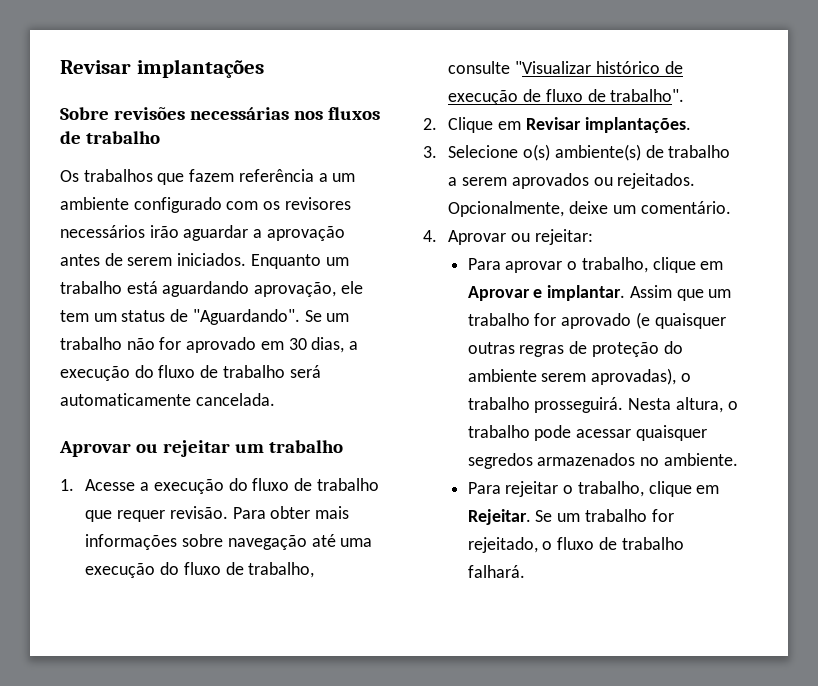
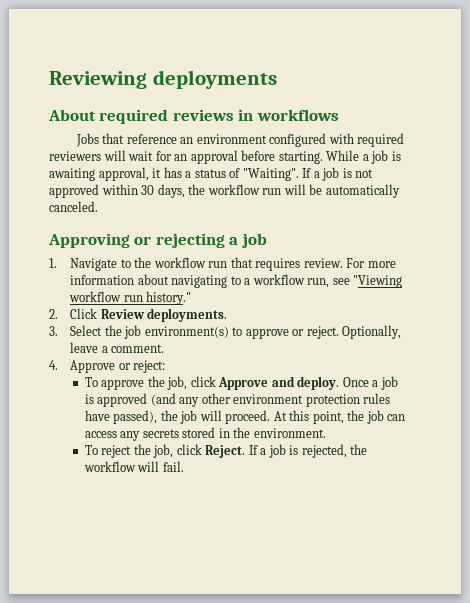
- Revisar implantações
- Sobre revisões necessárias nos fluxos de trabalho
- Os trabalhos que fazem referência a um ambiente configurado com os revisores necessários irão aguardar a aprovação antes de serem iniciados. Enquanto um trabalho está aguardando aprovação, ele tem um status de "Aguardando". Se um trabalho não for aprovado em 30 dias, a execução do fluxo de trabalho será automaticamente cancelada.
- Aprovar ou rejeitar um trabalho
- 1. Acesse a execução do fluxo de trabalho que requer revisão. Para obter mais informações sobre navegação até uma execução do fluxo de trabalho, consulte "Visualizar histórico de execução de fluxo de trabalho".
- 2. Clique em Revisar implantações.
- 3. Selecione o(s) ambiente(s) de trabalho a serem aprovados ou rejeitados. Opcionalmente, deixe um comentário.
- 4. Aprovar ou rejeitar:
- Para aprovar o trabalho, clique em Aprovar e implantar. Assim que um trabalho for aprovado (e quaisquer outras regras de proteção do ambiente serem aprovadas), o trabalho prosseguirá. Nesta altura, o trabalho pode acessar quaisquer segredos armazenados no ambiente.
- Para rejeitar o trabalho, clique em Rejeitar. Se um trabalho for rejeitado, o fluxo de trabalho falhará.
+ Reviewing deployments
+ About required reviews in workflows
+ Jobs that reference an environment configured with required reviewers will wait for an approval before starting. While a job is awaiting approval, it has a status of "Waiting". If a job is not approved within 30 days, the workflow run will be automatically canceled.
+ Approving or rejecting a job
+ 1. Navigate to the workflow run that requires review. For more information about navigating to a workflow run, see "Viewing workflow run history."
+ 2. Click Review deployments.
+ 3. Select the job environment(s) to approve or reject. Optionally, leave a comment.
+ 4. Approve or reject:
+ To approve the job, click Approve and deploy. Once a job is approved (and any other environment protection rules have passed), the job will proceed. At this point, the job can access any secrets stored in the environment.
+ To reject the job, click Reject. If a job is rejected, the workflow will fail.

